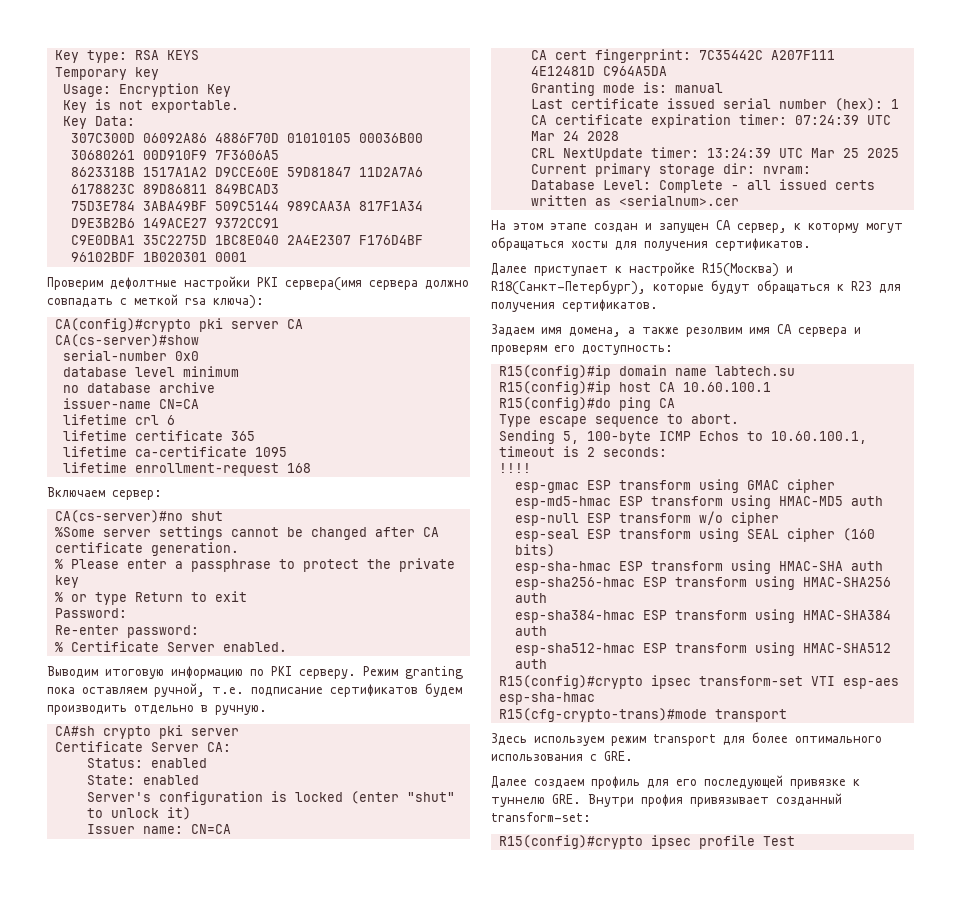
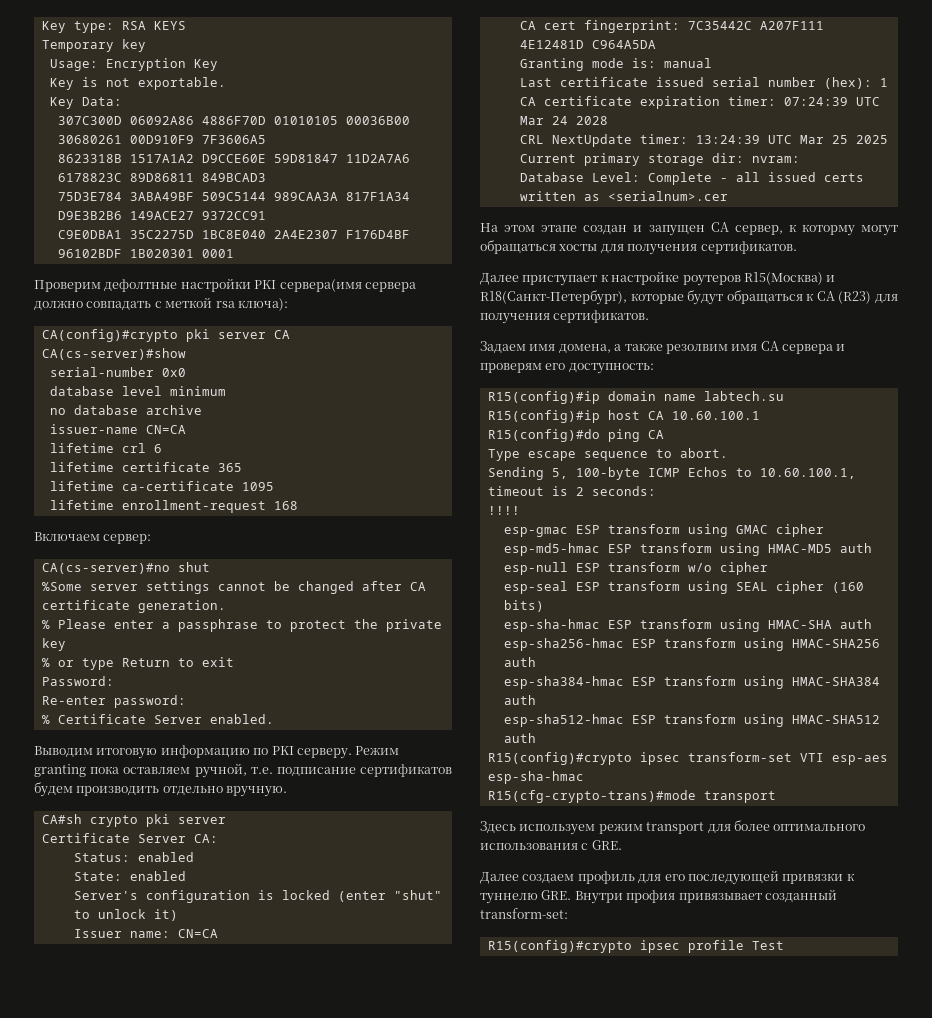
- Режим granting пока оставляем ручной, т.е. подписание сертификатов будем производить отдельно в ручную.
+ Режим granting пока оставляем ручной, т.е. подписание сертификатов будем производить отдельно вручную.
- Далее приступает к настройке R15(Москва) и R18(Санкт-Петербург), которые будут обращаться к R23 для получения сертификатов.
+ Далее приступает к настройке роутеров R15(Москва) и R18(Санкт-Петербург), которые будут обращаться к СА (R23) для получения сертификатов.
- Далее создаем профиль для его последующей привязке к туннелю GRE. Внутри профия привязывает созданный transform-set:
+ Далее создаем профиль для его последующей привязки к туннелю GRE. Внутри профия привязывает созданный transform-set:

